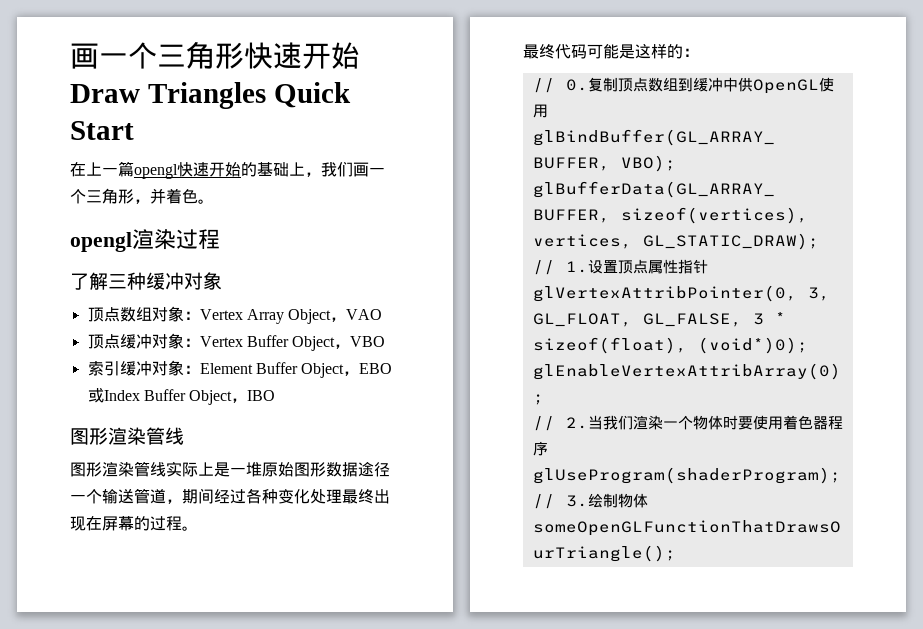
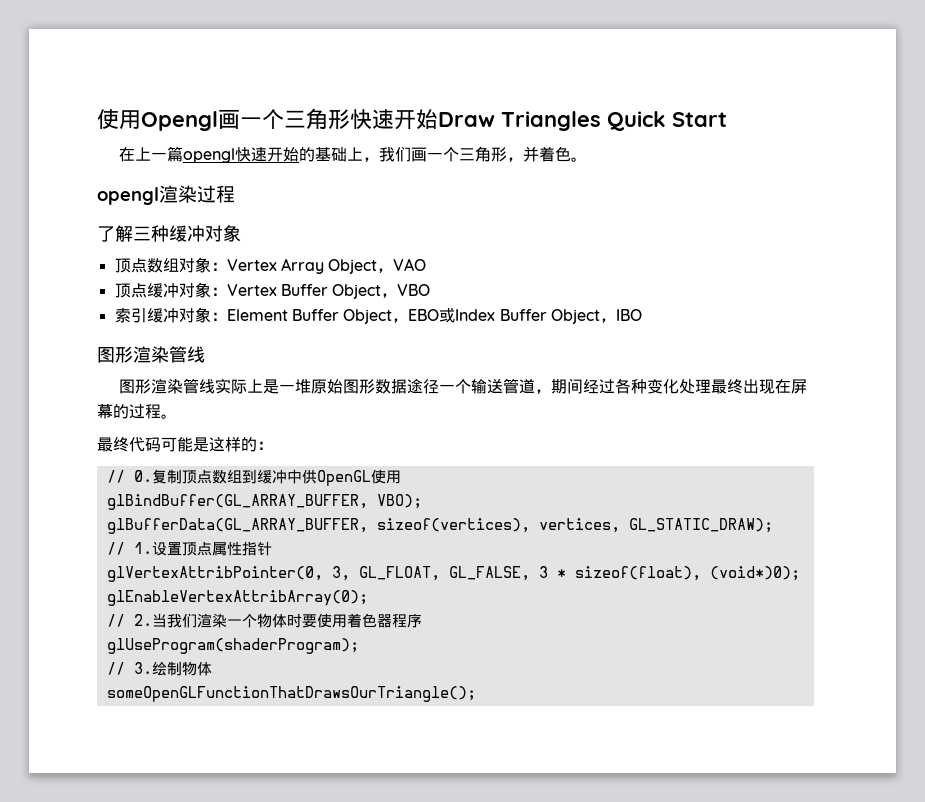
- 画一个三角形快速开始Draw Triangles Quick Start
+ 使用Opengl画一个三角形快速开始Draw Triangles Quick Start

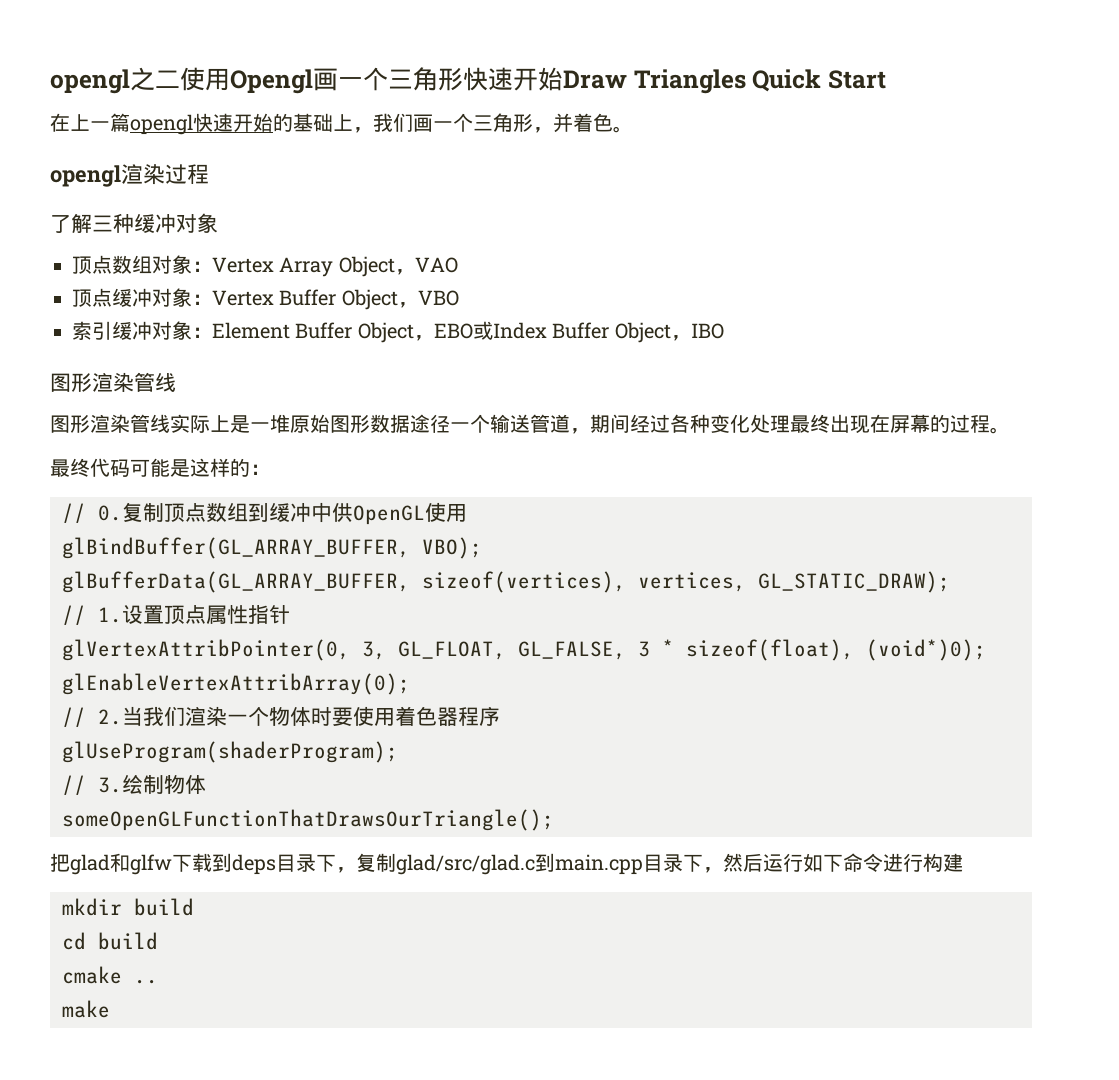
- 使用Opengl画一个三角形快速开始Draw Triangles Quick Start
+ opengl之二使用Opengl画一个三角形快速开始Draw Triangles Quick Start
+ 把glad和glfw下载到deps目录下，复制glad/src/glad.c到main.cpp目录下，然后运行如下命令进行构建
+ mkdir build
+ cd build
+ cmake ..
+ make

